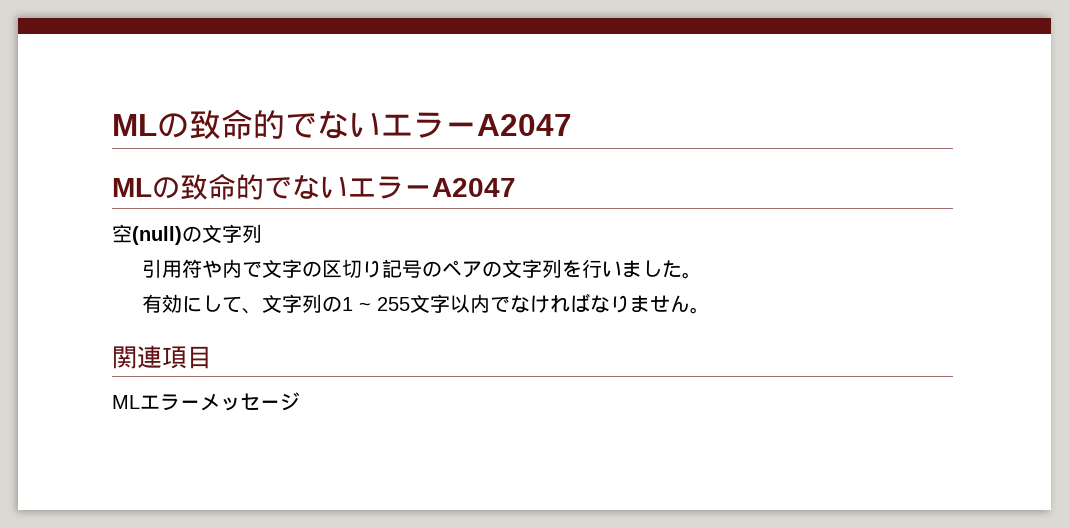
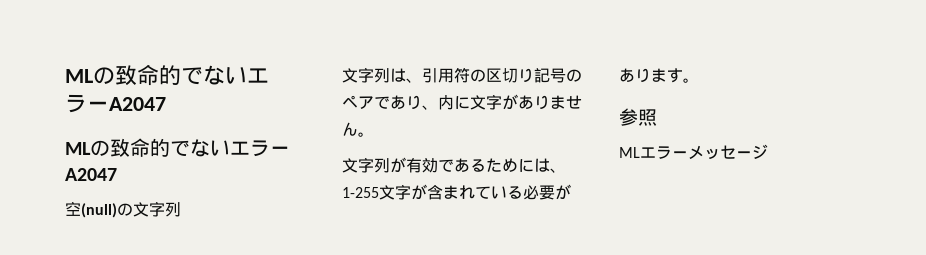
- 引用符や内で文字の区切り記号のペアの文字列を行いました。
- 有効にして、文字列の1 ~ 255文字以内でなければなりません。
- 関連項目
+ 文字列は、引用符の区切り記号のペアであり、内に文字がありません。
+ 文字列が有効であるためには、1-255文字が含まれている必要があります。
+ 参照

